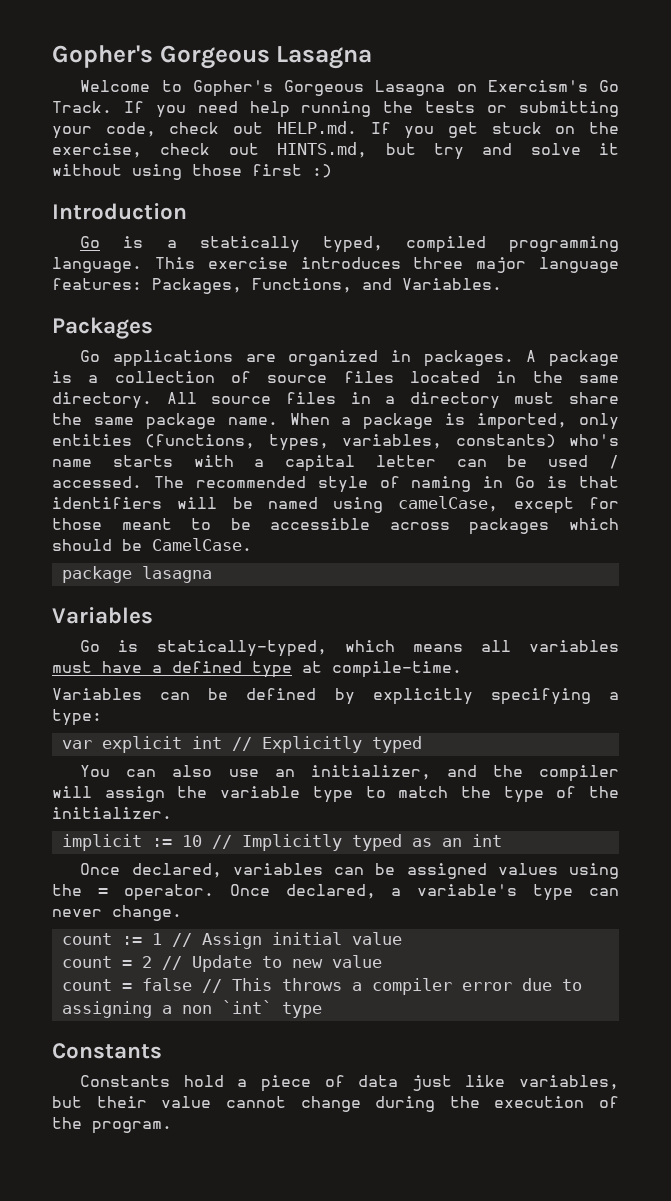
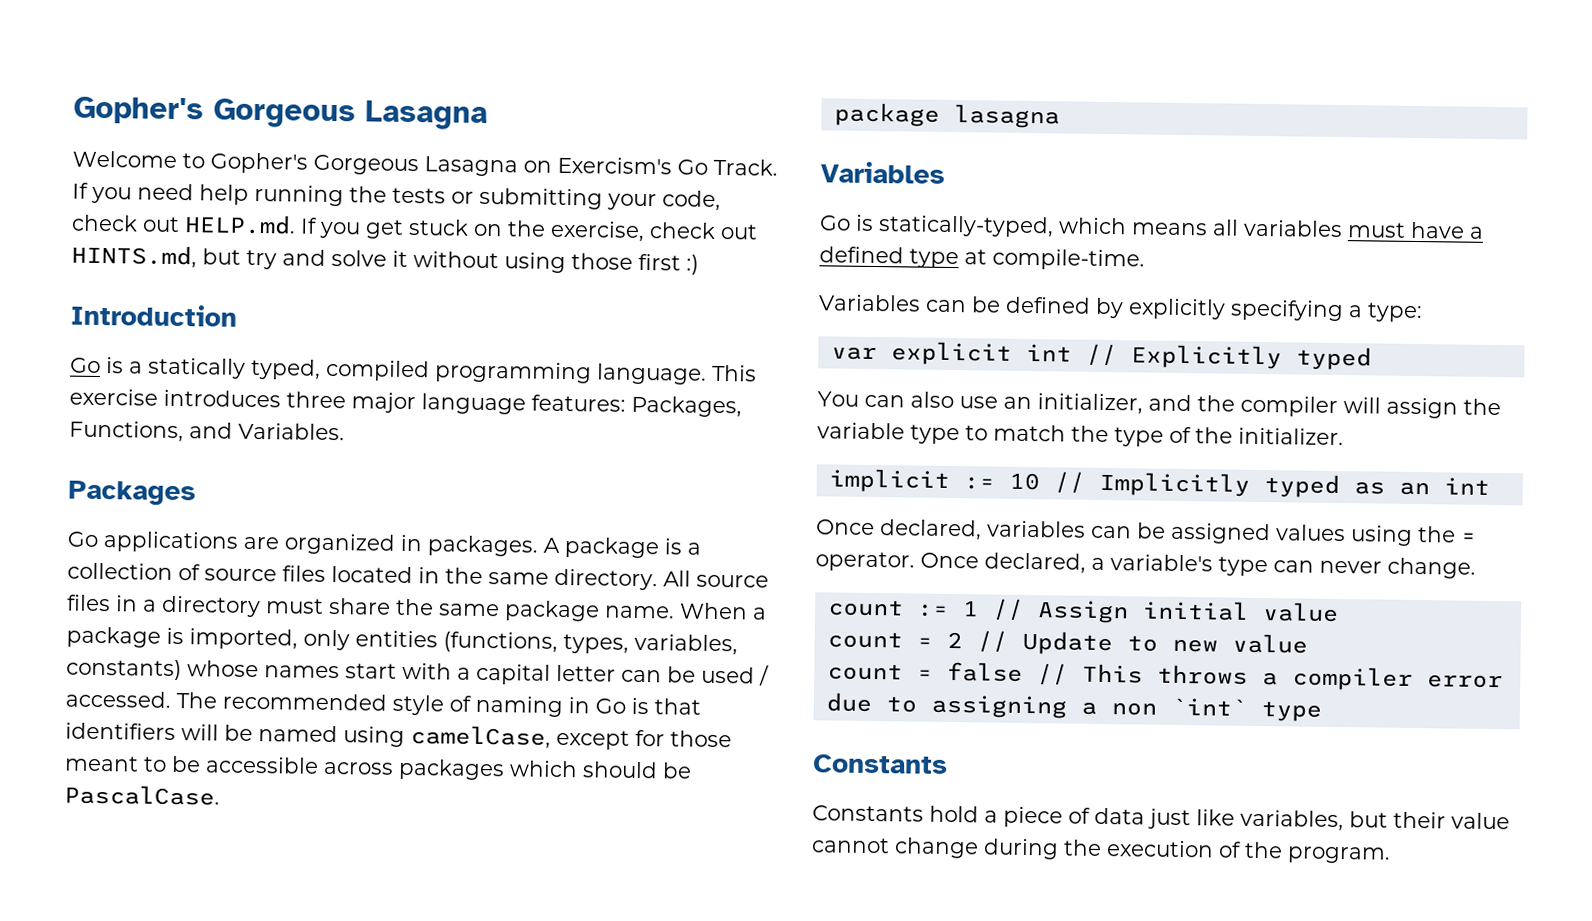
- When a package is imported, only entities (functions, types, variables, constants) who's name starts with a capital letter can be used / accessed.
+ When a package is imported, only entities (functions, types, variables, constants) whose names start with a capital letter can be used / accessed.
- The recommended style of naming in Go is that identifiers will be named using camelCase, except for those meant to be accessible across packages which should be CamelCase.
+ The recommended style of naming in Go is that identifiers will be named using camelCase, except for those meant to be accessible across packages which should be PascalCase.

